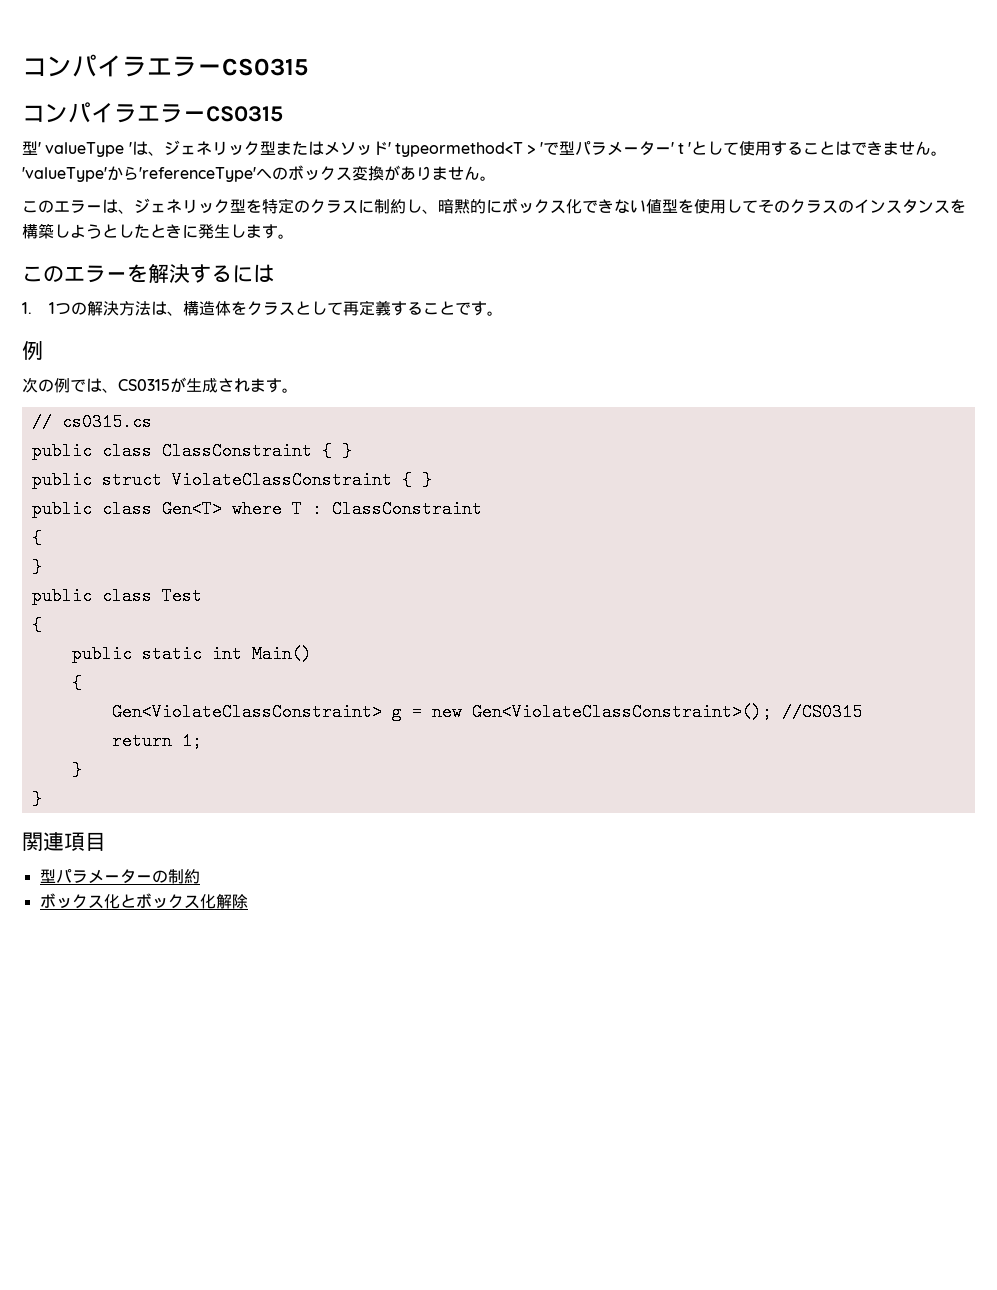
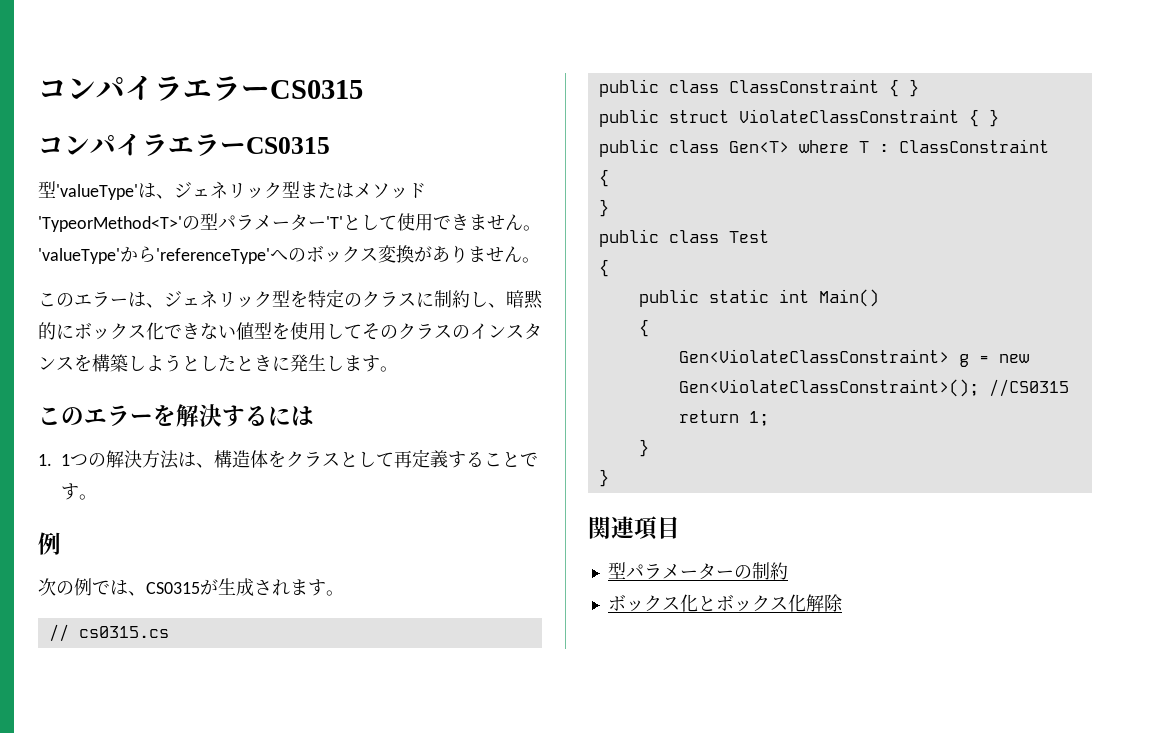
- 型' valueType 'は、ジェネリック型またはメソッド' typeormethod<T > 'で型パラメーター' t 'として使用することはできません。
+ 型'valueType'は、ジェネリック型またはメソッド'TypeorMethod<T>'の型パラメーター'T'として使用できません。

